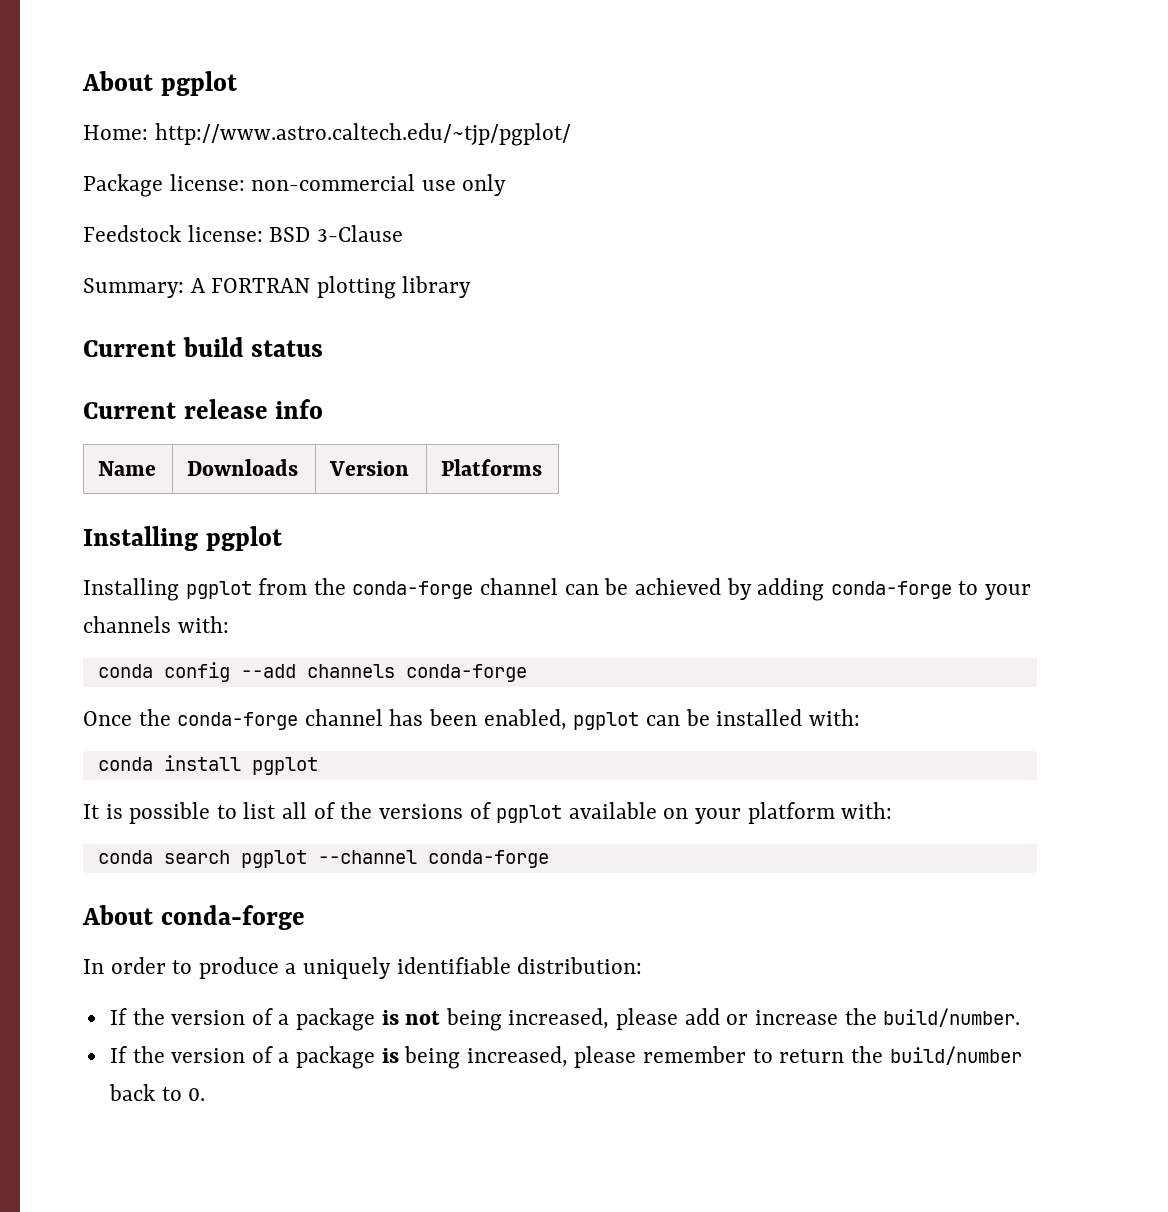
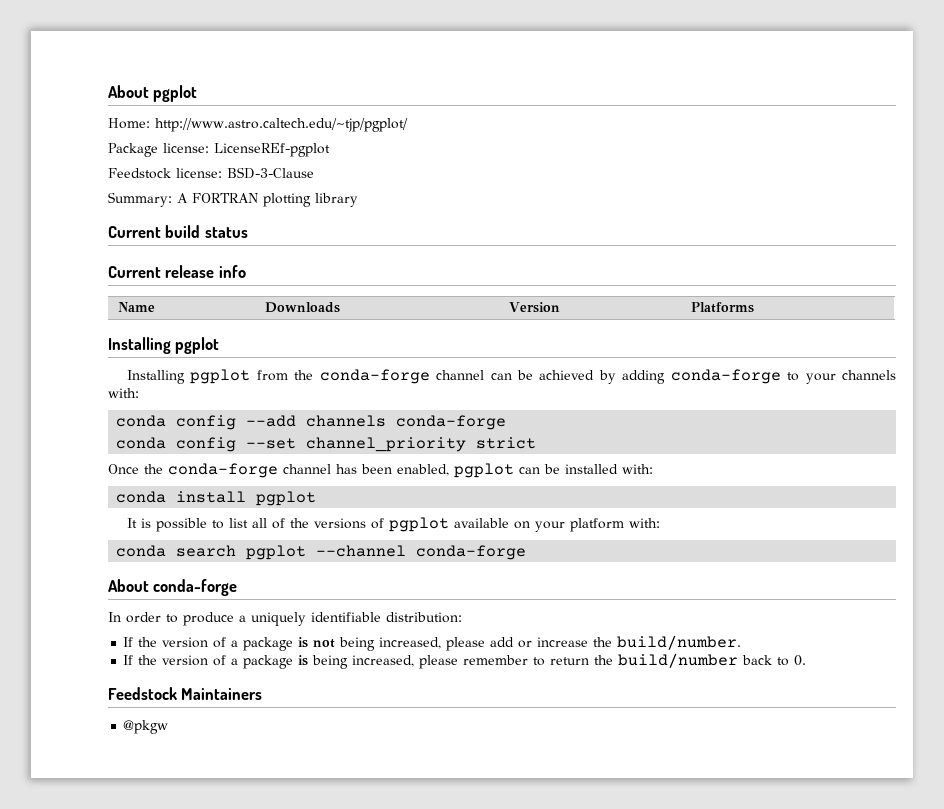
- Package license: non-commercial use only
+ Package license: LicenseREf-pgplot
- Feedstock license: BSD 3-Clause
+ Feedstock license: BSD-3-Clause
+ conda config --set channel_priority strict
+ Feedstock Maintainers
+ @pkgw

